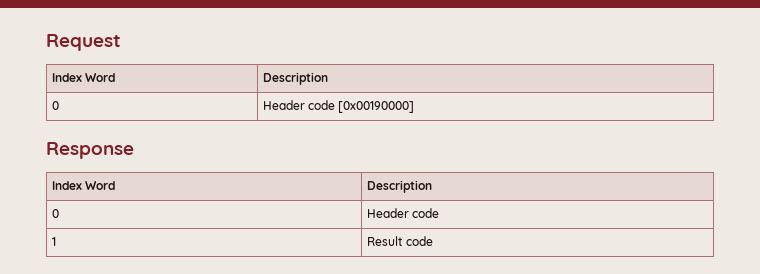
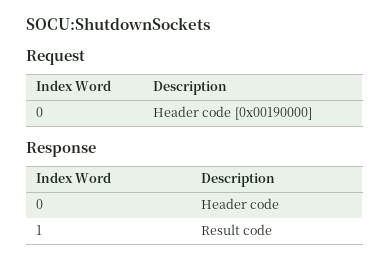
+ SOCU:ShutdownSockets

